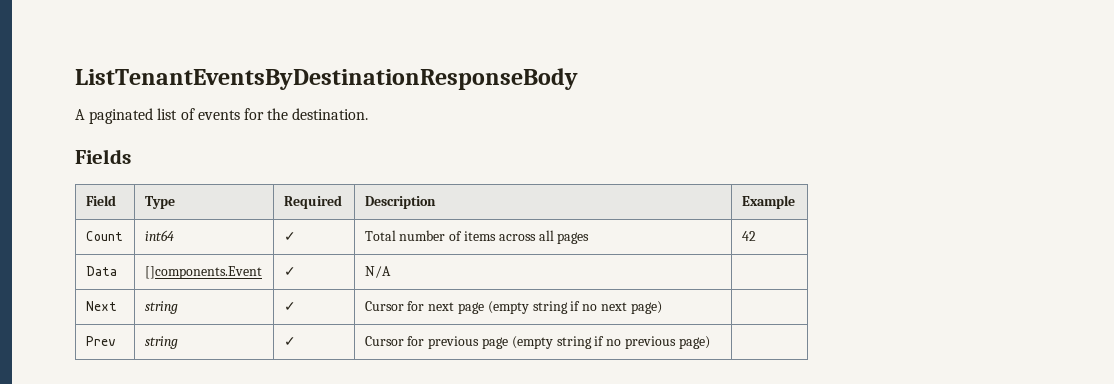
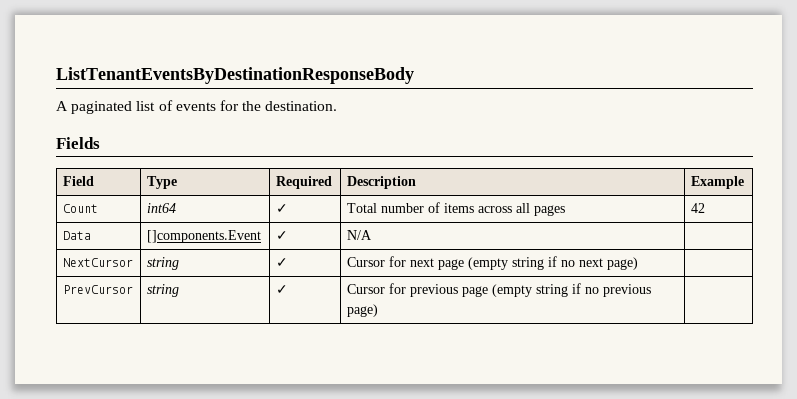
- Next | string | ✓ | Cursor for next page (empty string if no next page) |
+ NextCursor | string | ✓ | Cursor for next page (empty string if no next page) |
- Prev | string | ✓ | Cursor for previous page (empty string if no previous page) |
+ PrevCursor | string | ✓ | Cursor for previous page (empty string if no previous page) |

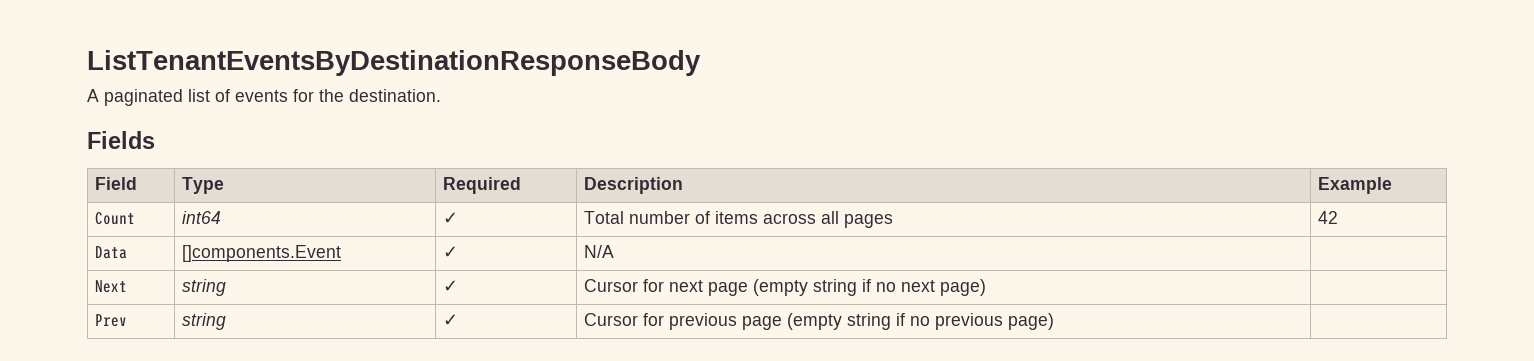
- NextCursor | string | ✓ | Cursor for next page (empty string if no next page) |
+ Next | string | ✓ | Cursor for next page (empty string if no next page) |
- PrevCursor | string | ✓ | Cursor for previous page (empty string if no previous page) |
+ Prev | string | ✓ | Cursor for previous page (empty string if no previous page) |

